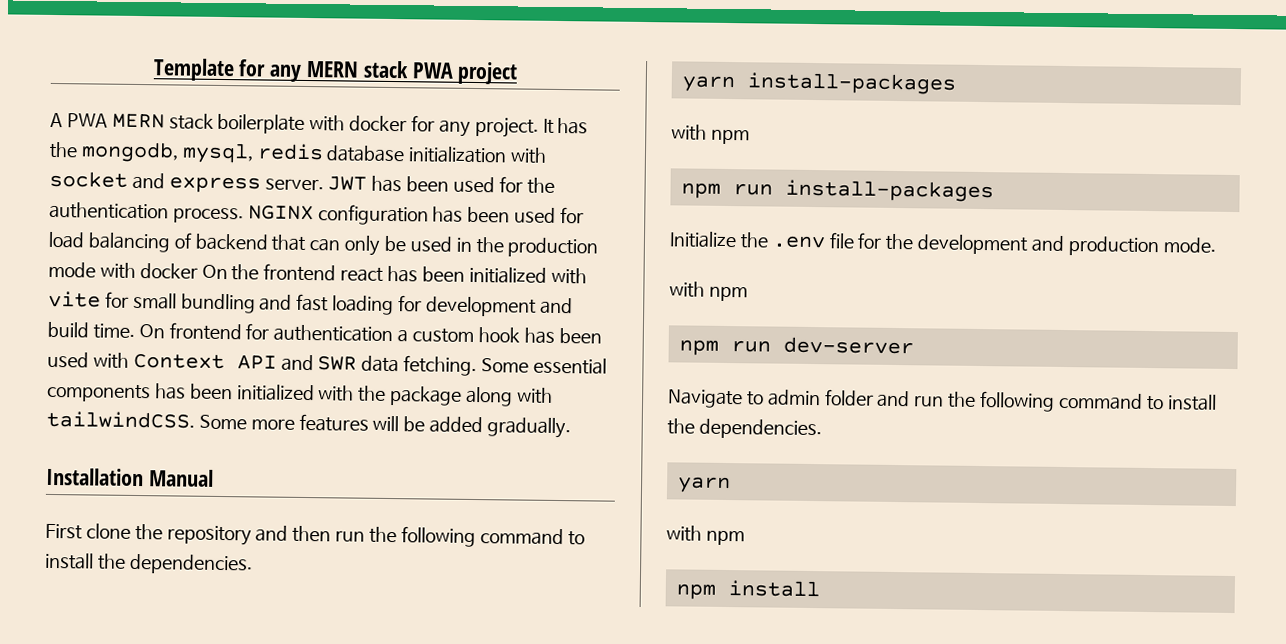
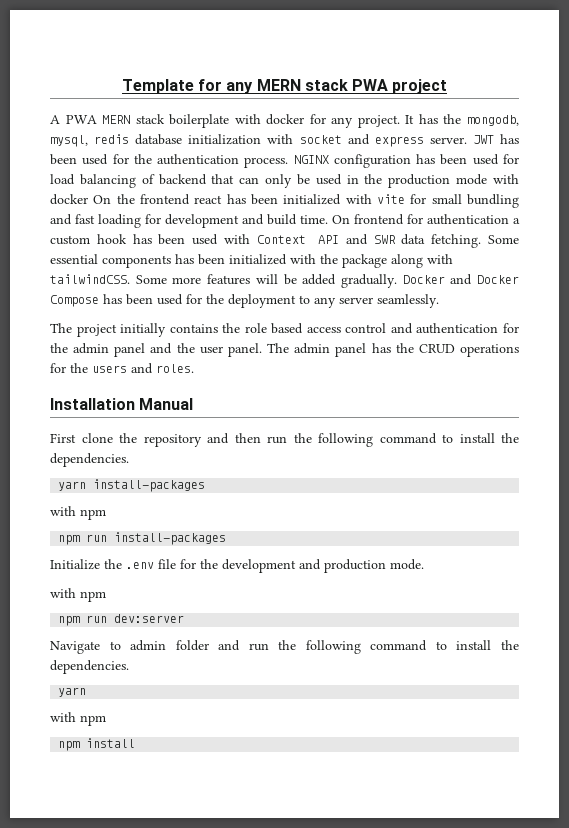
+ Docker and Docker Compose has been used for the deployment to any server seamlessly.
+ The project initially contains the role based access control and authentication for the admin panel and the user panel. The admin panel has the CRUD operations for the users and roles.
- npm run dev-server
+ npm run dev:server

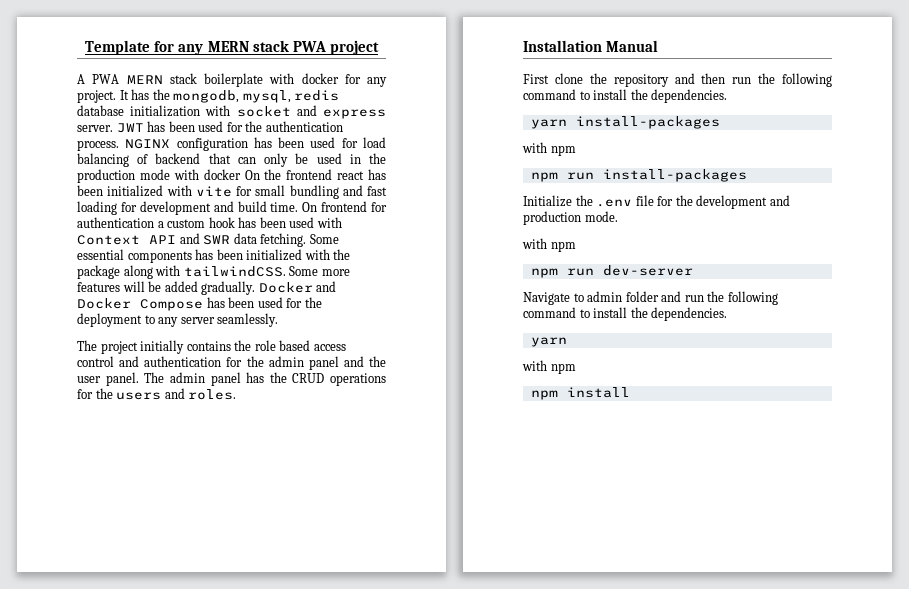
- npm run dev:server
+ npm run dev-server

